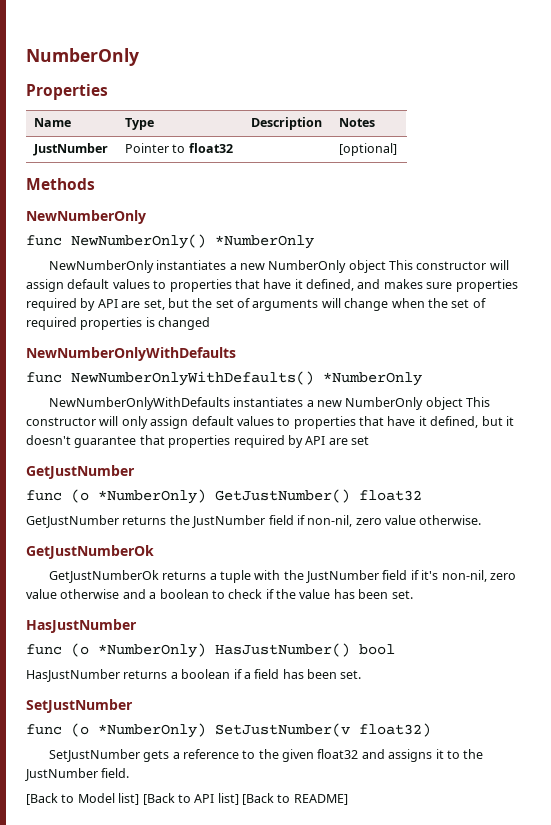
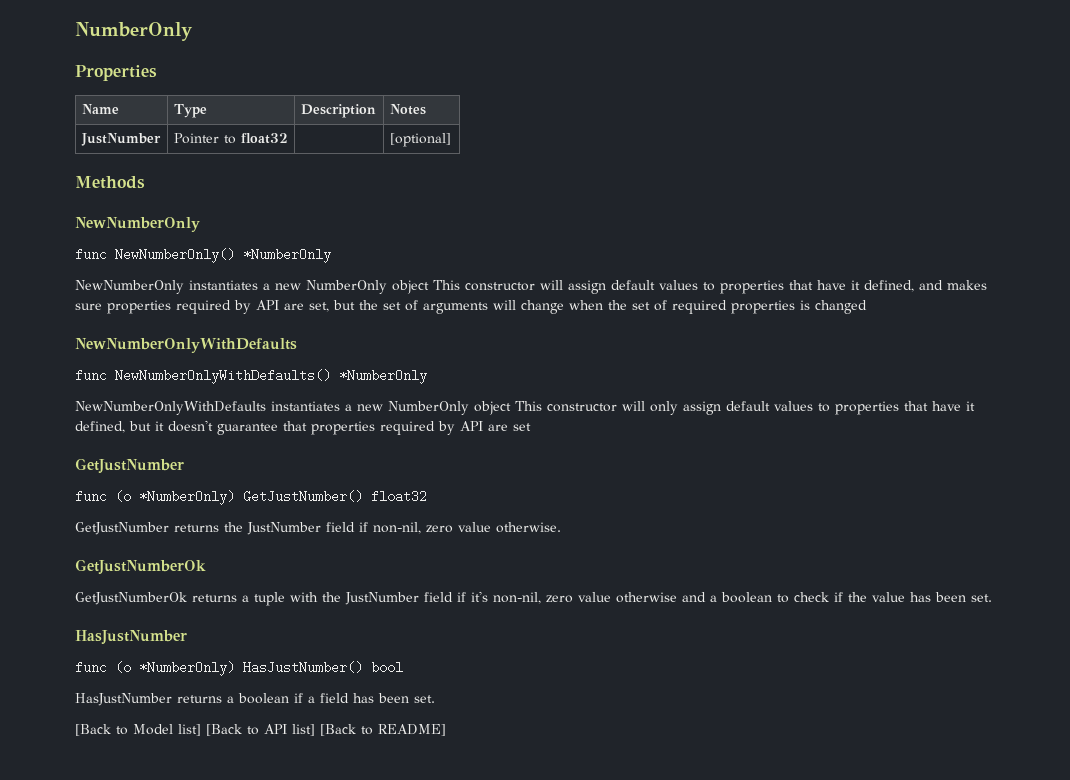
  HasJustNumber returns a boolean if a field has been set.
- SetJustNumber
- func (o *NumberOnly) SetJustNumber(v float32)
- SetJustNumber gets a reference to the given float32 and assigns it to the JustNumber field.

